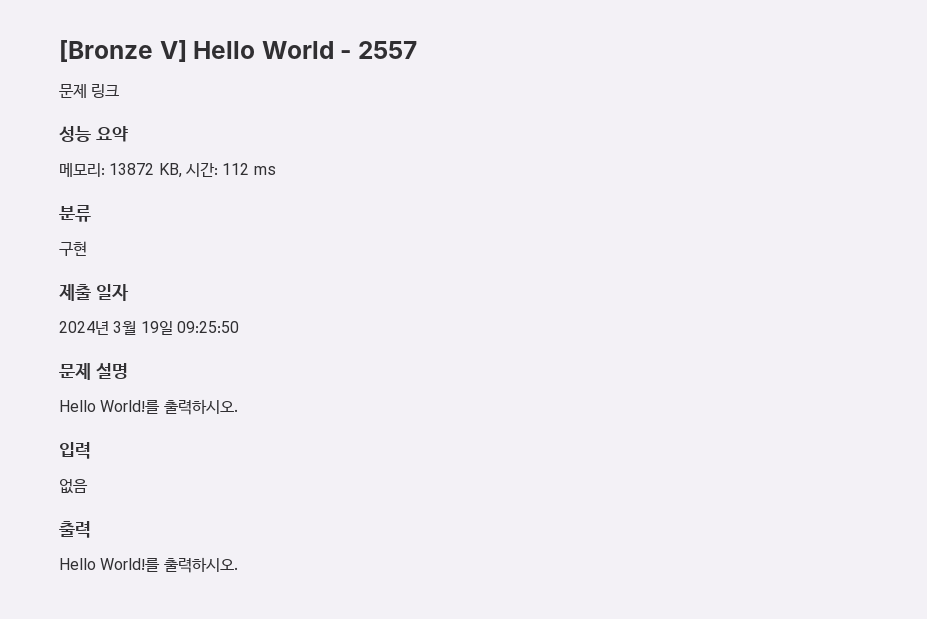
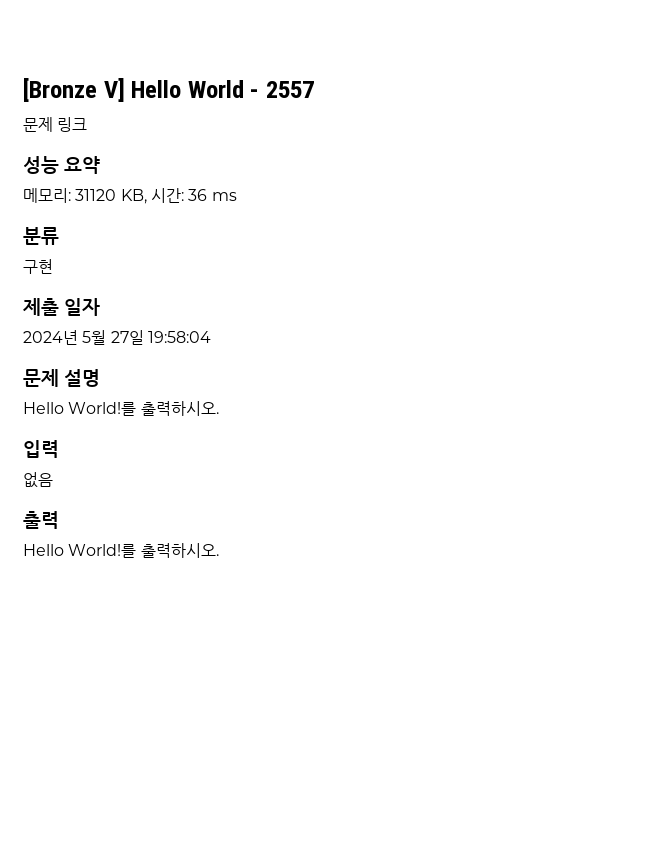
- 메모리: 13872 KB, 시간: 112 ms
+ 메모리: 31120 KB, 시간: 36 ms
- 2024년 3월 19일 09:25:50
+ 2024년 5월 27일 19:58:04

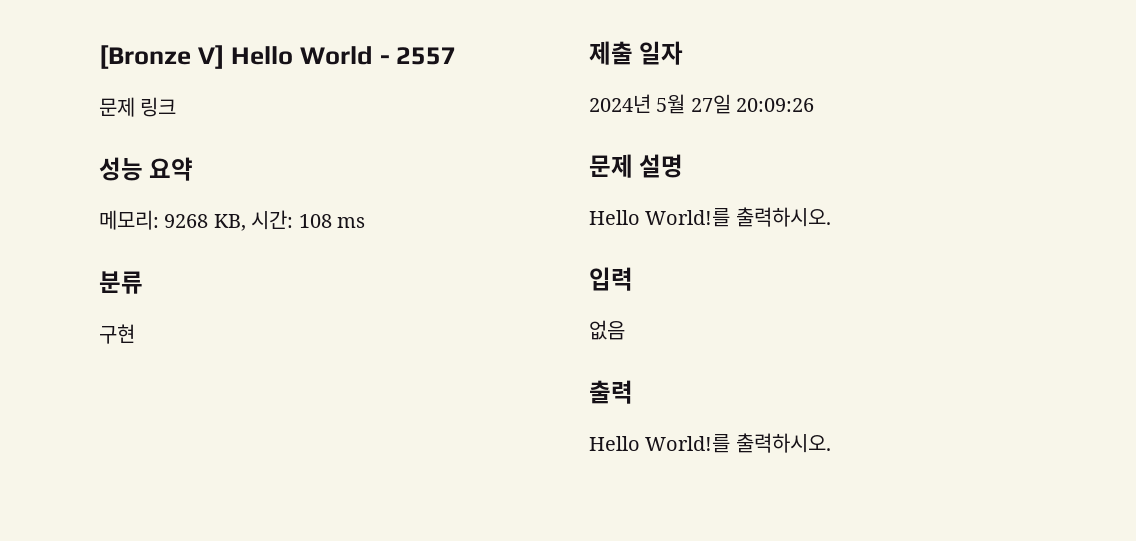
- 메모리: 31120 KB, 시간: 36 ms
+ 메모리: 9268 KB, 시간: 108 ms
- 2024년 5월 27일 19:58:04
+ 2024년 5월 27일 20:09:26

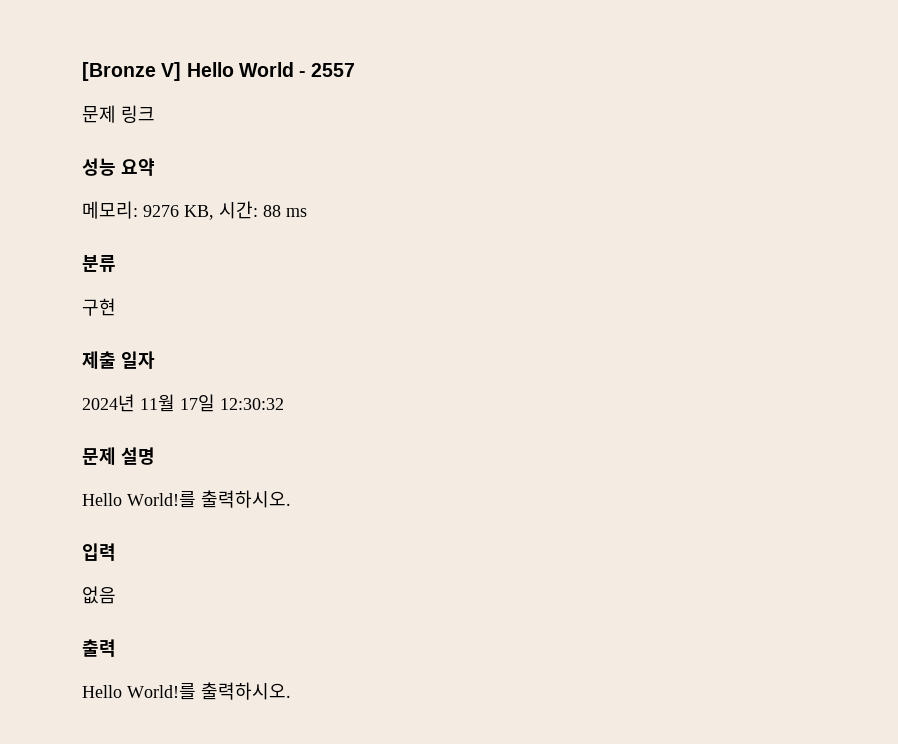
- 메모리: 9268 KB, 시간: 108 ms
+ 메모리: 9276 KB, 시간: 88 ms
- 2024년 5월 27일 20:09:26
+ 2024년 11월 17일 12:30:32

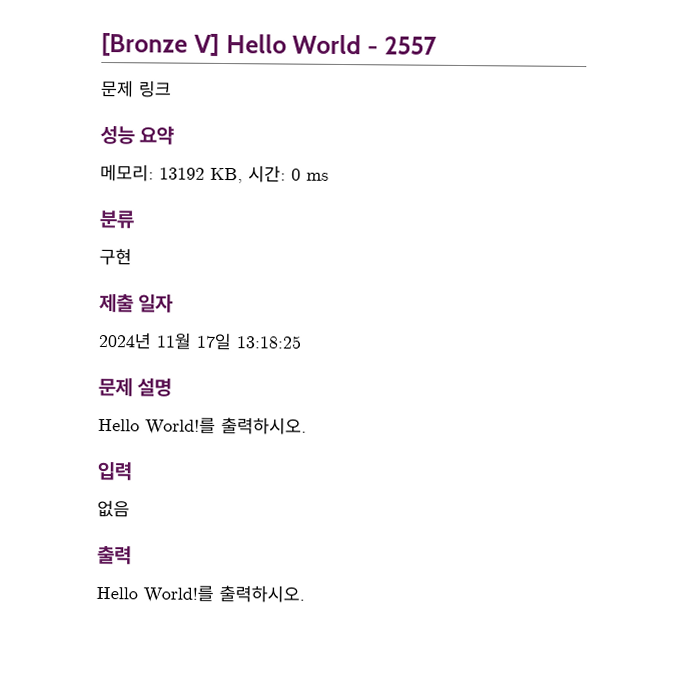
- 메모리: 9276 KB, 시간: 88 ms
+ 메모리: 13192 KB, 시간: 0 ms
- 2024년 11월 17일 12:30:32
+ 2024년 11월 17일 13:18:25

